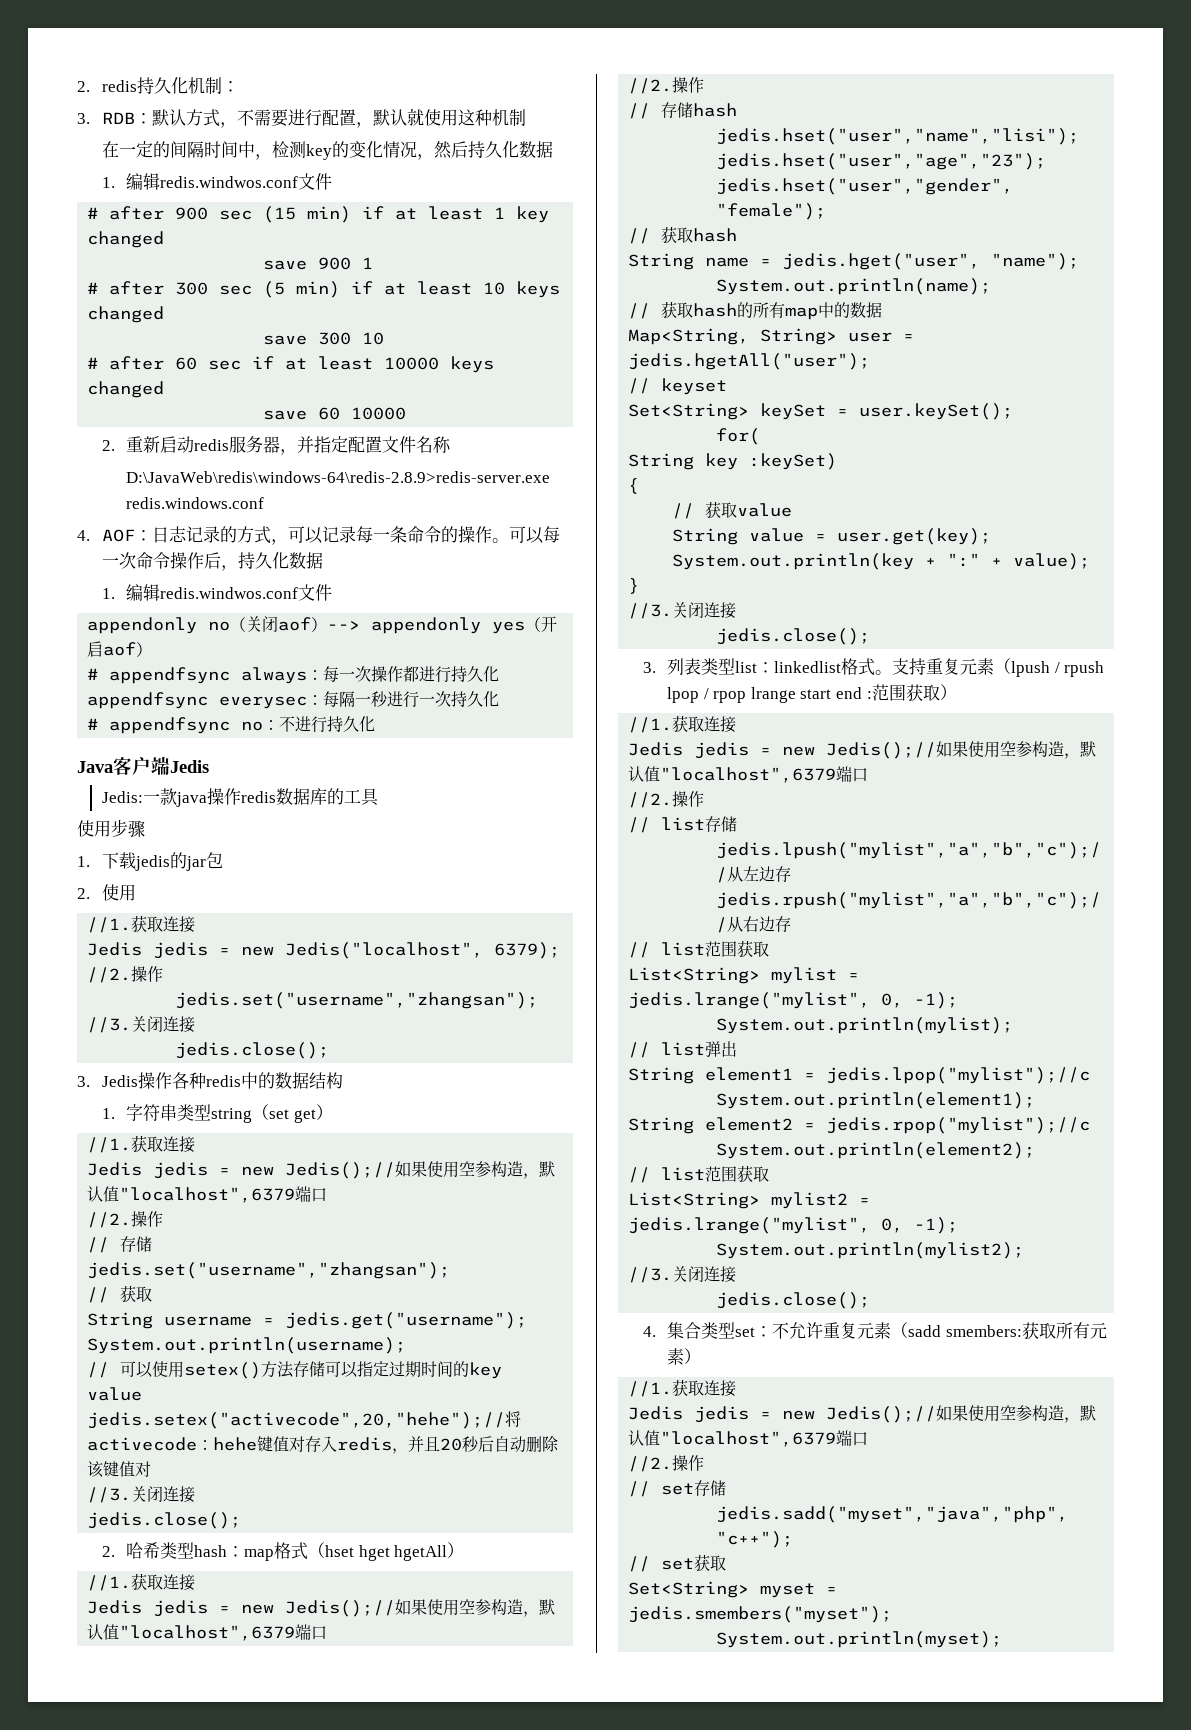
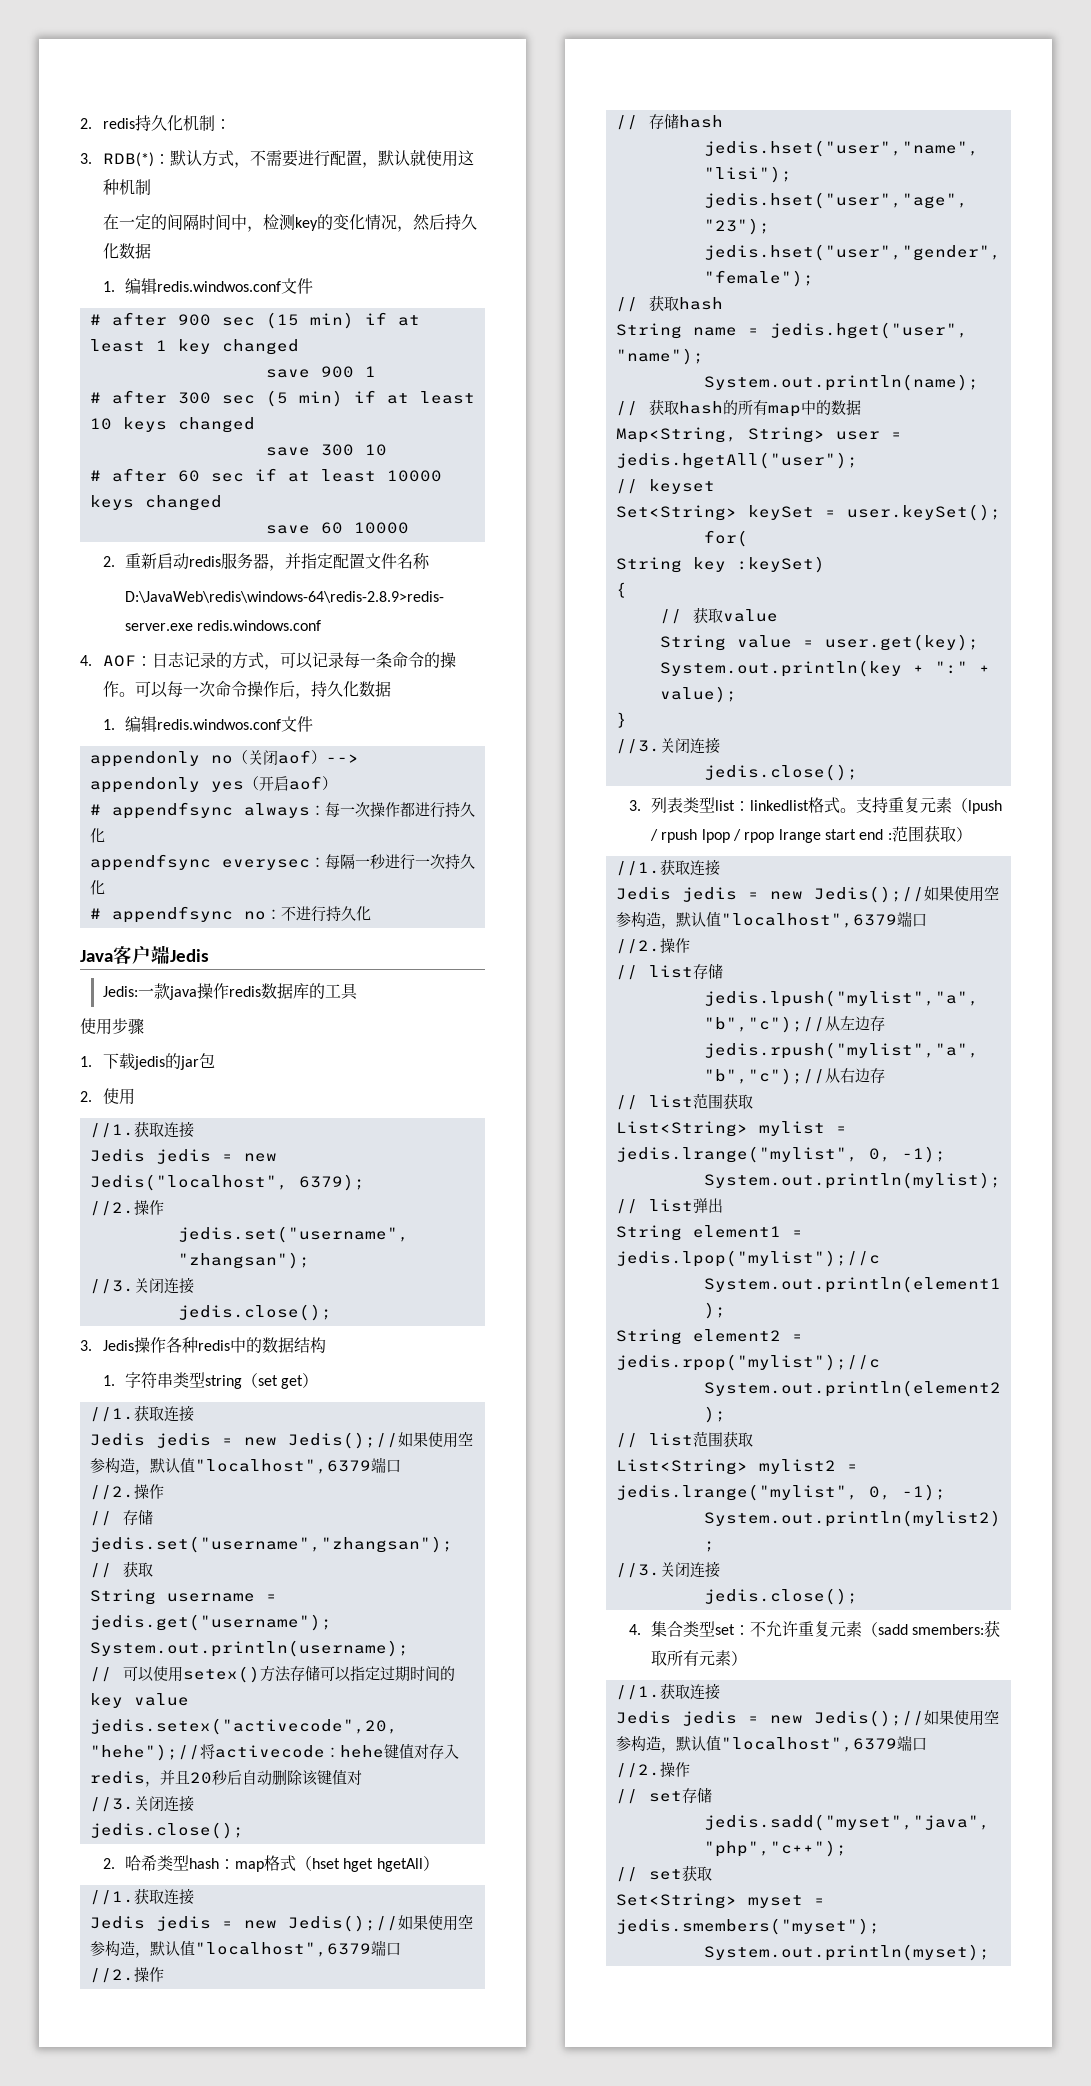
- 3. RDB：默认方式，不需要进行配置，默认就使用这种机制
+ 3. RDB(*)：默认方式，不需要进行配置，默认就使用这种机制

